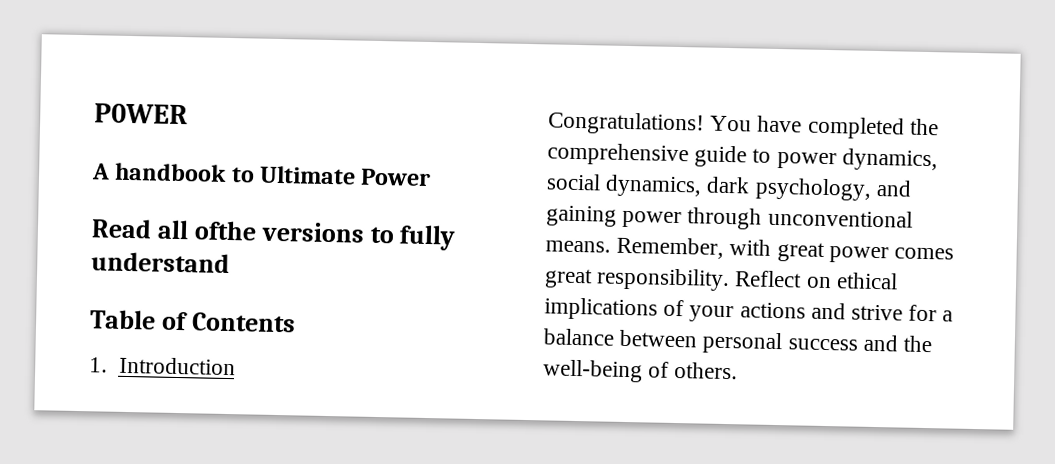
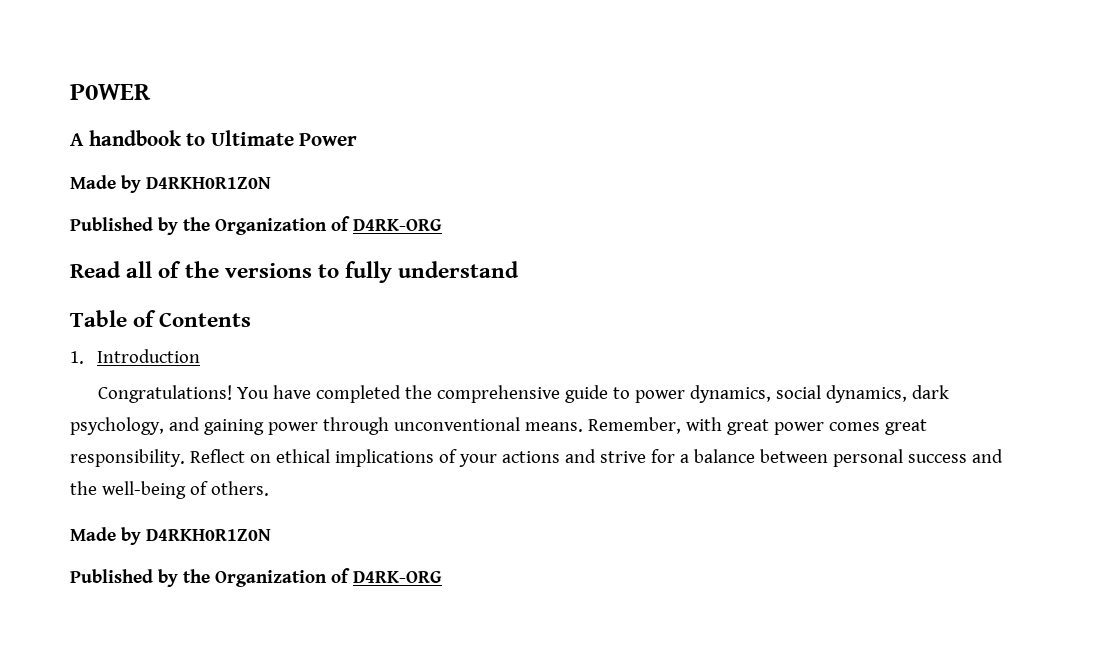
  A handbook to Ultimate Power
+ Made by D4RKH0R1Z0N
+ Published by the Organization of D4RK-ORG
- Read all ofthe versions to fully understand
+ Read all of the versions to fully understand
  Reflect on ethical implications of your actions and strive for a balance between personal success and the well-being of others.
+ Made by D4RKH0R1Z0N
+ Published by the Organization of D4RK-ORG

